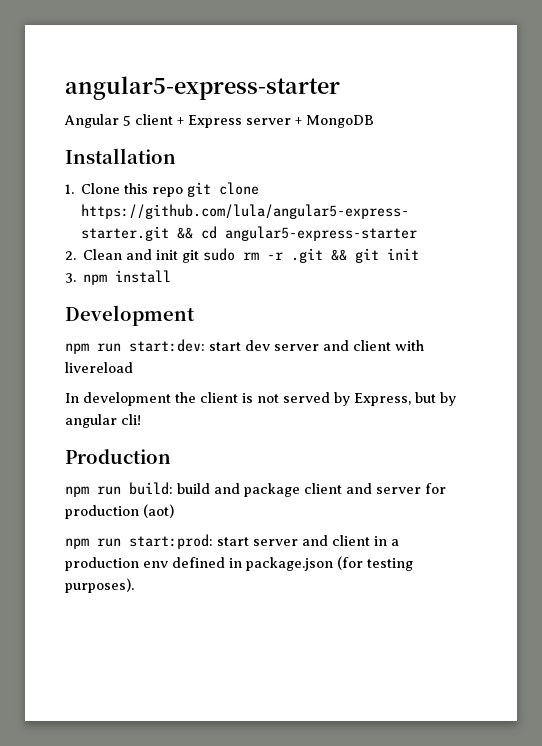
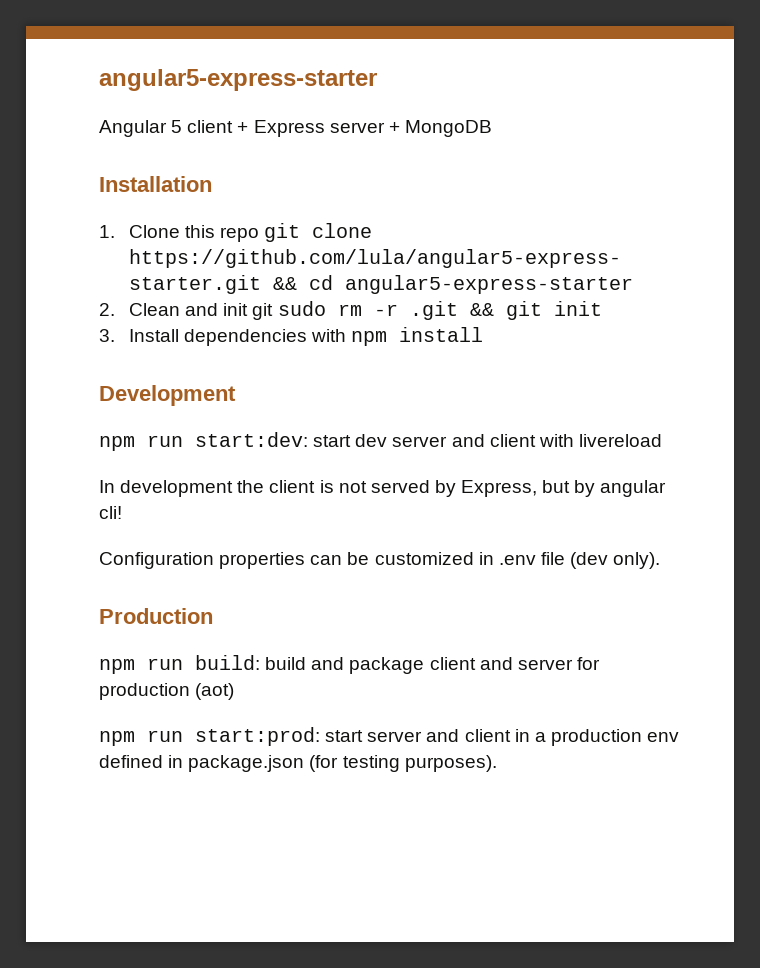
- 3. npm install
+ 3. Install dependencies with npm install
+ Configuration properties can be customized in .env file (dev only).

